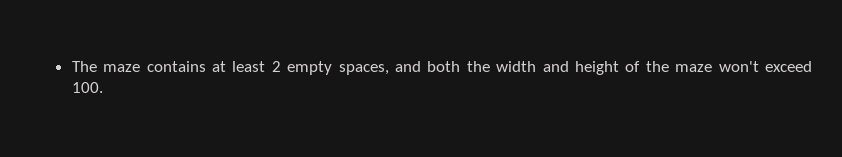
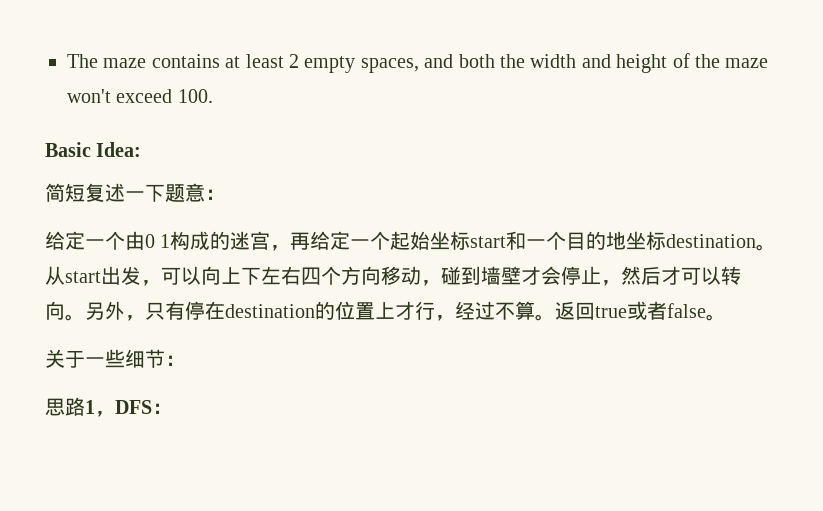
+ Basic Idea:
+ 简短复述一下题意：
+ 给定一个由0 1构成的迷宫，再给定一个起始坐标start和一个目的地坐标destination。从start出发，可以向上下左右四个方向移动，碰到墙壁才会停止，然后才可以转向。另外，只有停在destination的位置上才行，经过不算。返回true或者false。
+ 关于一些细节：
+ 思路1，DFS：

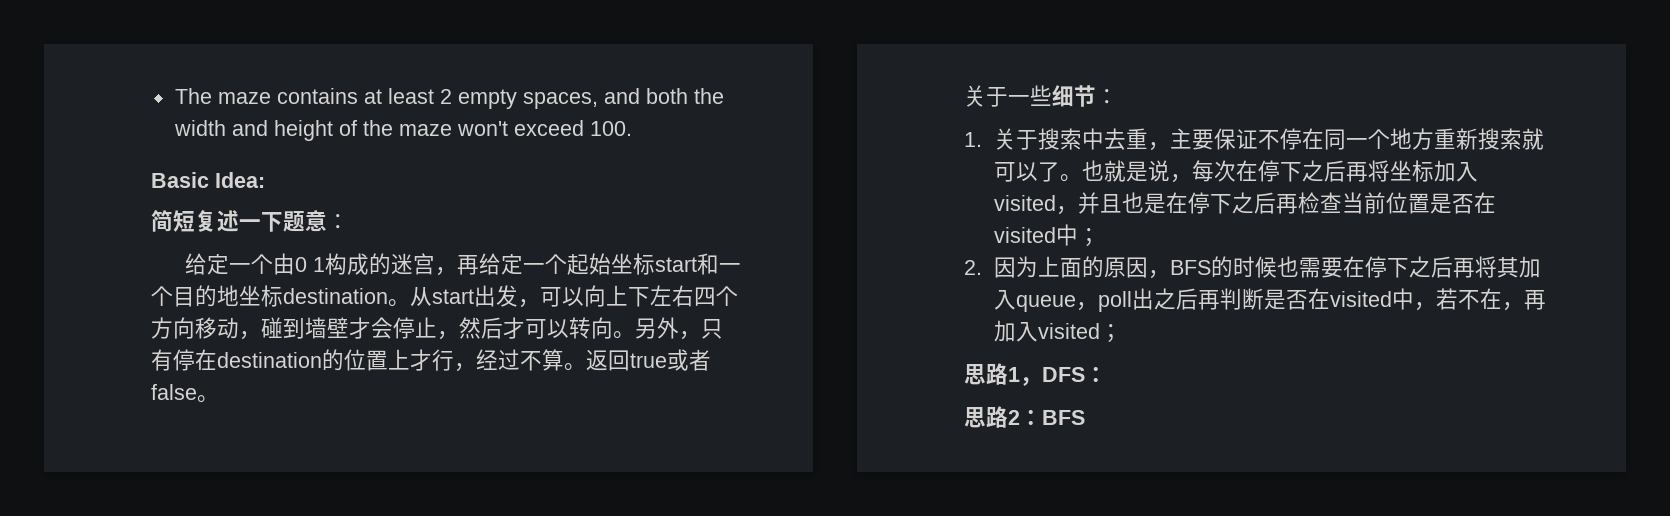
+ 1.关于搜索中去重，主要保证不停在同一个地方重新搜索就可以了。也就是说，每次在停下之后再将坐标加入visited，并且也是在停下之后再检查当前位置是否在visited中；
+ 2.因为上面的原因，BFS的时候也需要在停下之后再将其加入queue，poll出之后再判断是否在visited中，若不在，再加入visited；
+ 思路2：BFS

